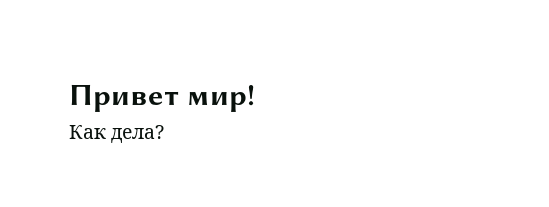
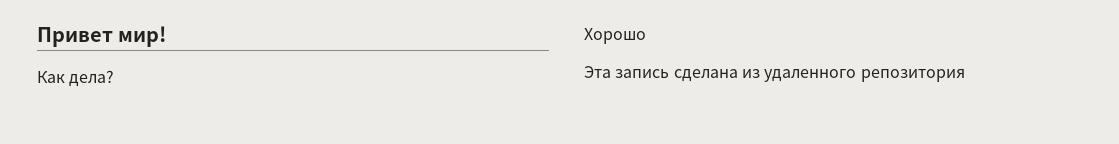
+ Хорошо
+ Эта запись сделана из удаленного репозитория

